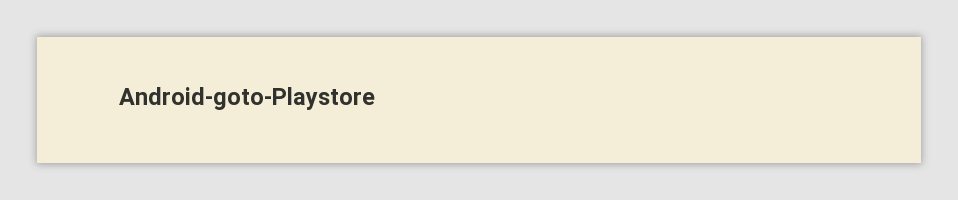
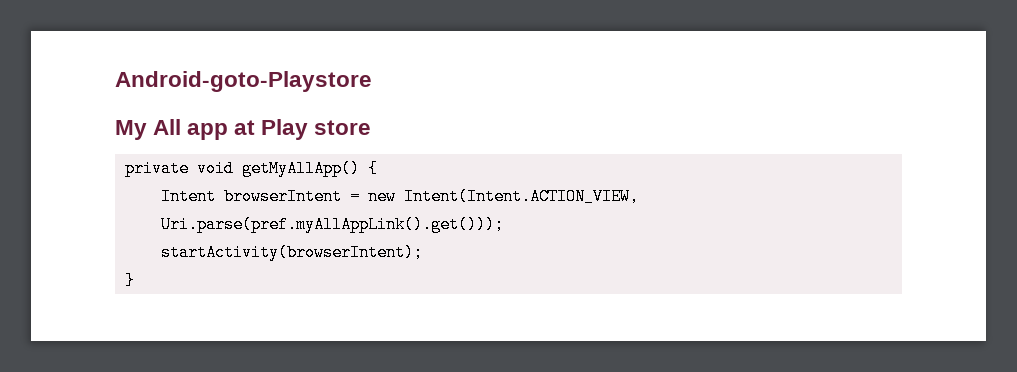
+ My All app at Play store
+ private void getMyAllApp() {
+ Intent browserIntent = new Intent(Intent.ACTION_VIEW, Uri.parse(pref.myAllAppLink().get()));
+ startActivity(browserIntent);
+ }

